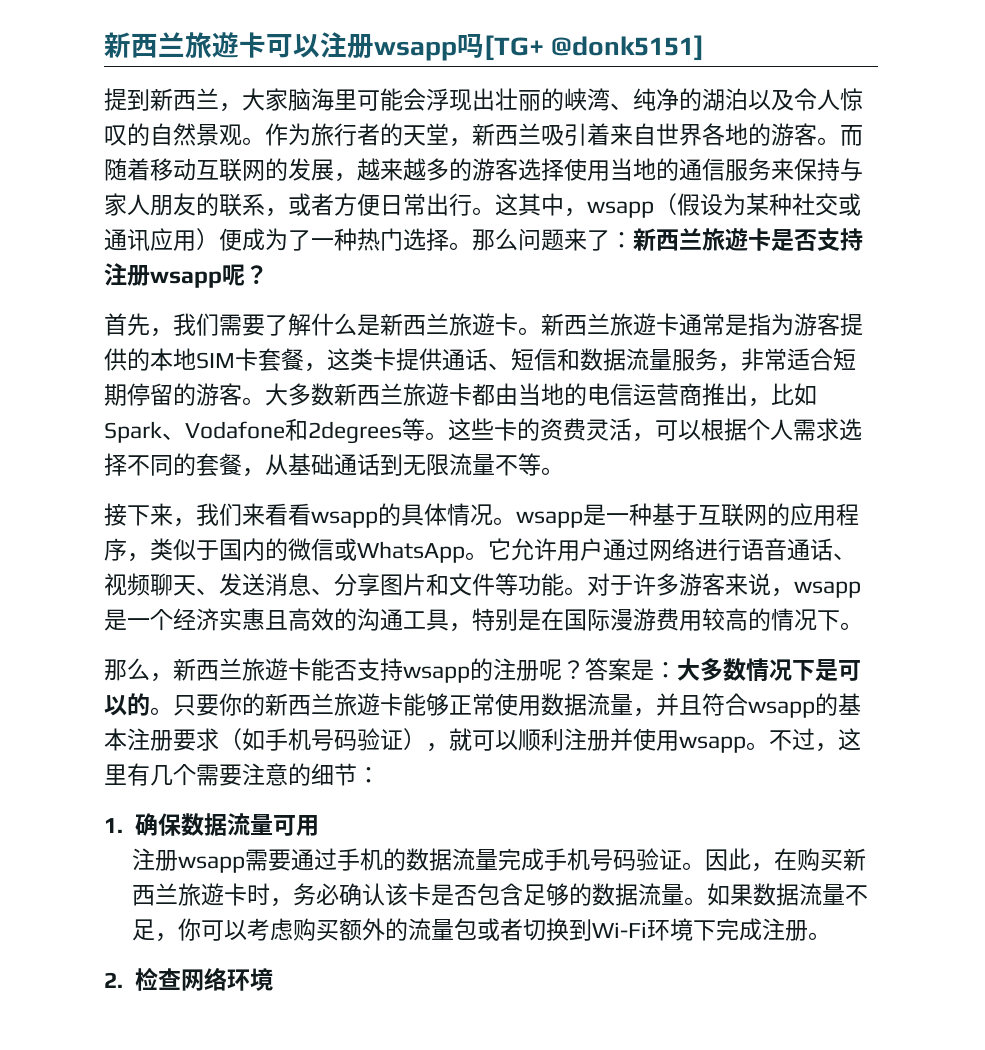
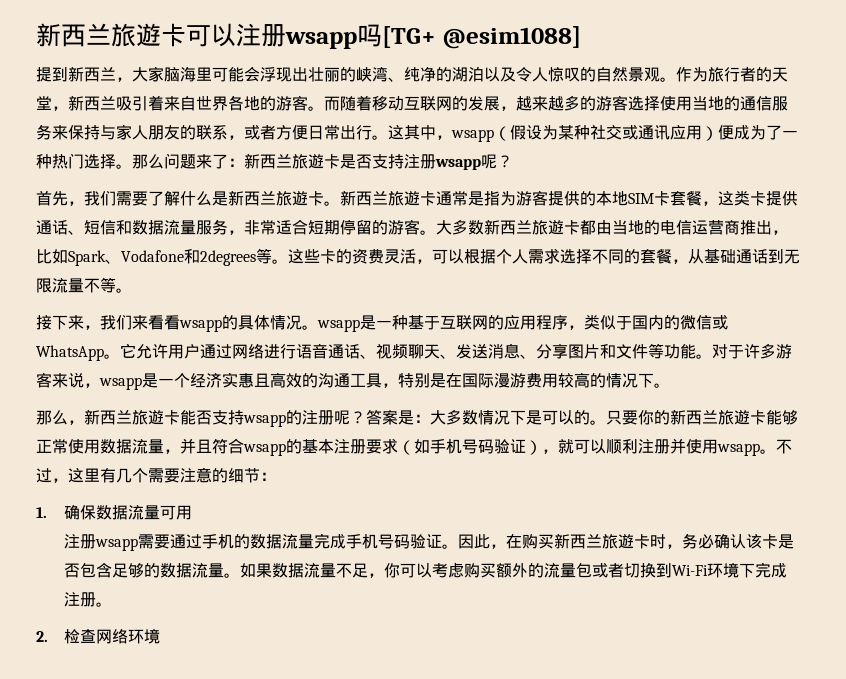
- 新西兰旅遊卡可以注册wsapp吗[TG+ @donk5151]
+ 新西兰旅遊卡可以注册wsapp吗[TG+ @esim1088]

